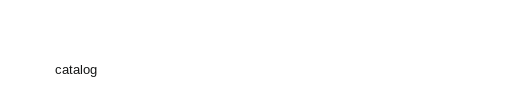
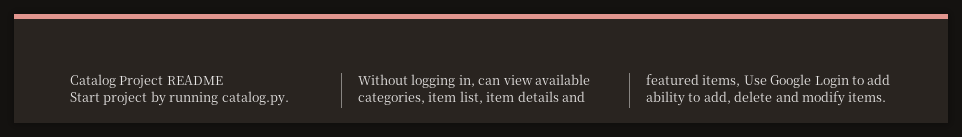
- catalog
+ Catalog Project README
+ Start project by running catalog.py. Without logging in, can view available categories, item list, item details and featured items, Use Google Login to add ability to add, delete and modify items.

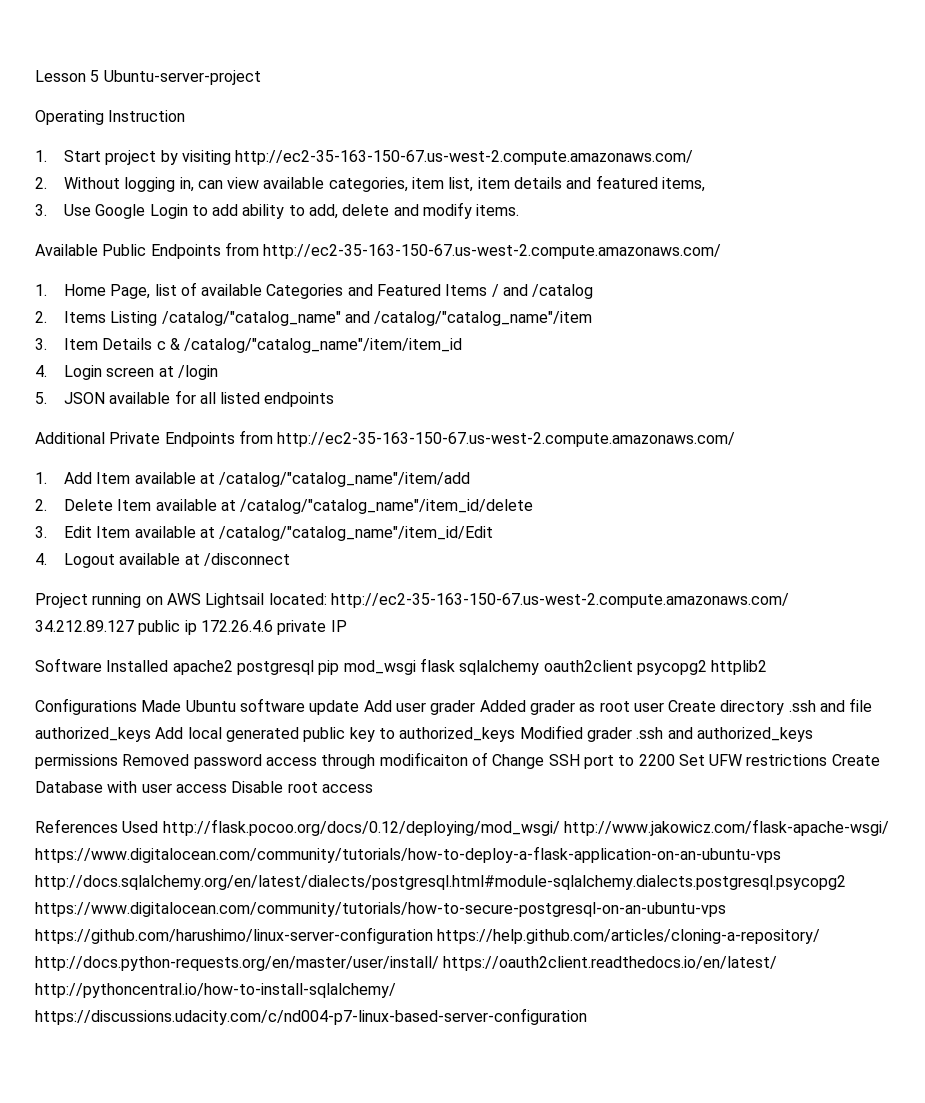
- Catalog Project README
- Start project by running catalog.py. Without logging in, can view available categories, item list, item details and featured items, Use Google Login to add ability to add, delete and modify items.
+ Lesson 5 Ubuntu-server-project
+ Operating Instruction
+ 1. Start project by visiting http://ec2-35-163-150-67.us-west-2.compute.amazonaws.com/
+ 2. Without logging in, can view available categories, item list, item details and featured items,
+ 3. Use Google Login to add ability to add, delete and modify items.
+ Available Public Endpoints from http://ec2-35-163-150-67.us-west-2.compute.amazonaws.com/
+ 1. Home Page, list of available Categories and Featured Items / and /catalog
+ 2. Items Listing /catalog/"catalog_name" and /catalog/"catalog_name"/item
+ 3. Item Details c & /catalog/"catalog_name"/item/item_id
+ 4. Login screen at /login
+ 5. JSON available for all listed endpoints
+ Additional Private Endpoints from http://ec2-35-163-150-67.us-west-2.compute.amazonaws.com/
+ 1. Add Item available at /catalog/"catalog_name"/item/add
+ 2. Delete Item available at /catalog/"catalog_name"/item_id/delete
+ 3. Edit Item available at /catalog/"catalog_name"/item_id/Edit
+ 4. Logout available at /disconnect
+ Project running on AWS Lightsail located: http://ec2-35-163-150-67.us-west-2.compute.amazonaws.com/ 34.212.89.127 public ip 172.26.4.6 private IP
+ Software Installed apache2 postgresql pip mod_wsgi flask sqlalchemy oauth2client psycopg2 httplib2
+ Configurations Made Ubuntu software update Add user grader Added grader as root user Create directory .ssh and file authorized_keys Add local generated public key to authorized_keys Modified grader .ssh and authorized_keys permissions Removed password access through modificaiton of Change SSH port to 2200 Set UFW restrictions Create Database with user access Disable root access
+ References Used http://flask.pocoo.org/docs/0.12/deploying/mod_wsgi/ http://www.jakowicz.com/flask-apache-wsgi/ https://www.digitalocean.com/community/tutorials/how-to-deploy-a-flask-application-on-an-ubuntu-vps http://docs.sqlalchemy.org/en/latest/dialects/postgresql.html#module-sqlalchemy.dialects.postgresql.psycopg2 https://www.digitalocean.com/community/tutorials/how-to-secure-postgresql-on-an-ubuntu-vps https://github.com/harushimo/linux-server-configuration https://help.github.com/articles/cloning-a-repository/ http://docs.python-requests.org/en/master/user/install/ https://oauth2client.readthedocs.io/en/latest/ http://pythoncentral.io/how-to-install-sqlalchemy/ https://discussions.udacity.com/c/nd004-p7-linux-based-server-configuration

